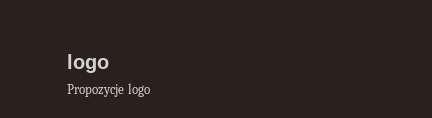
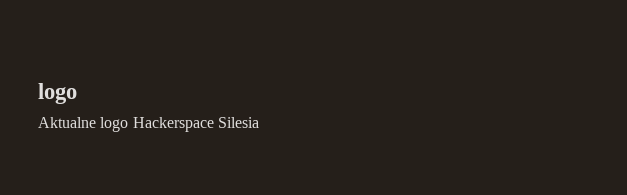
- Propozycje logo
+ Aktualne logo Hackerspace Silesia

